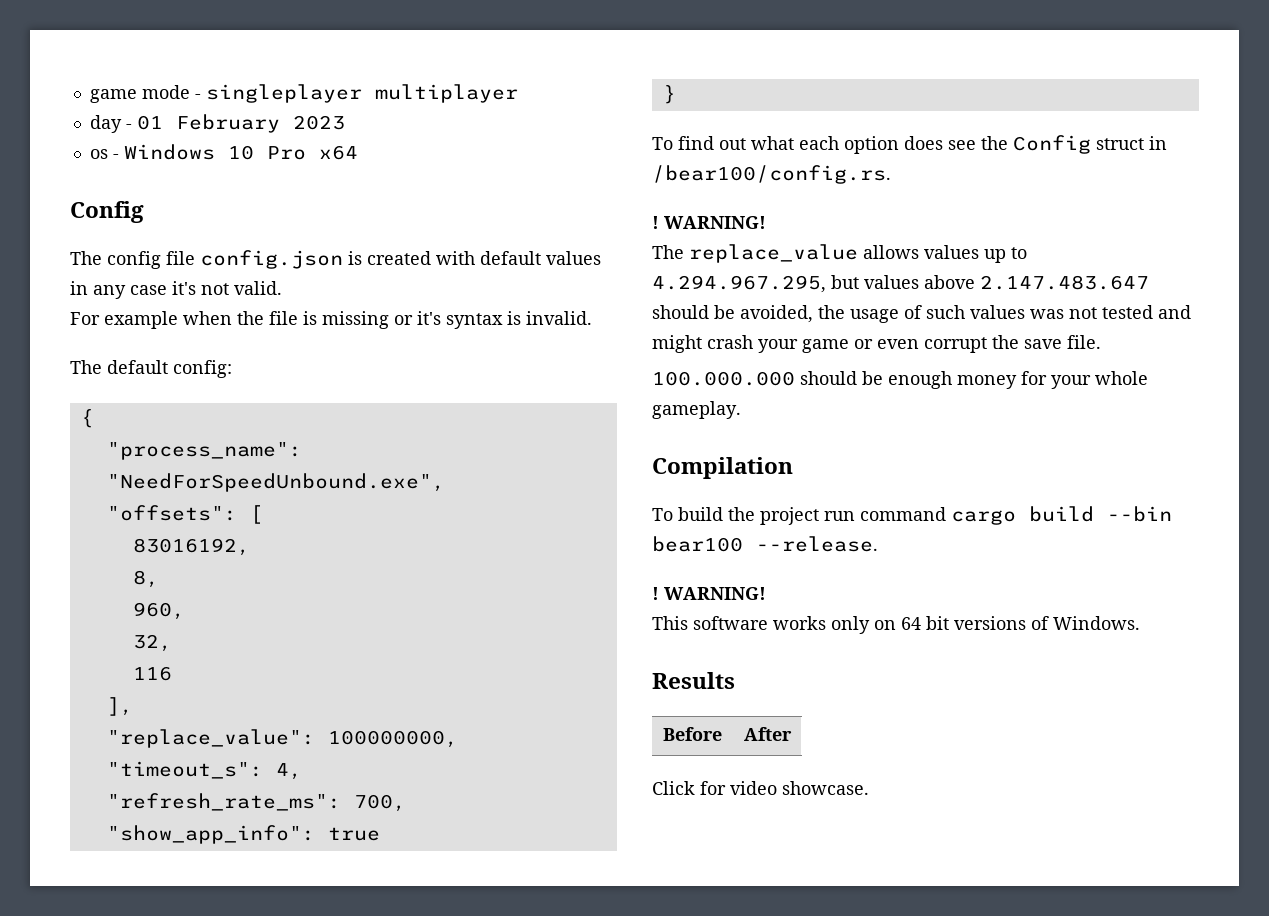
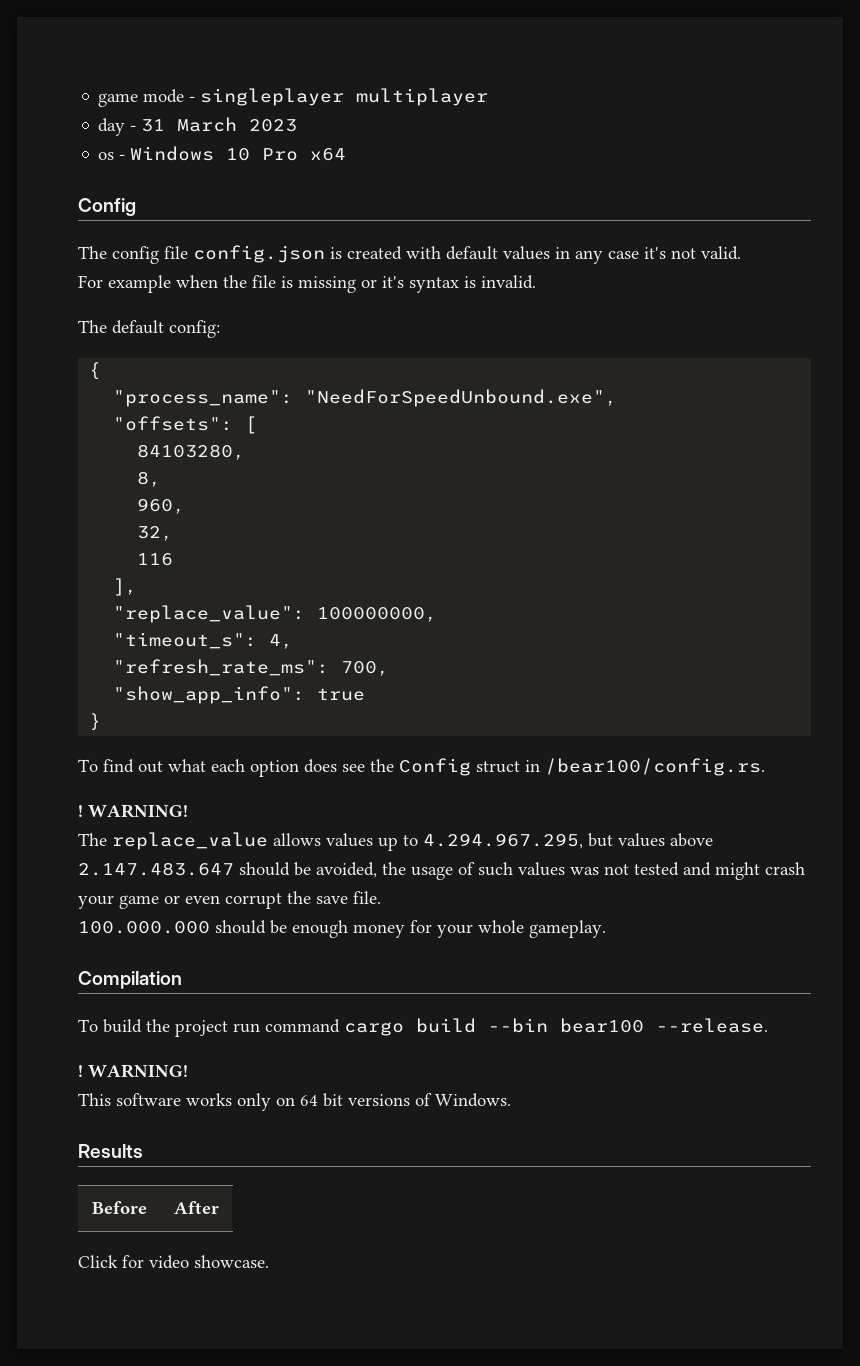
- day - 01 February 2023
+ day - 31 March 2023
- 83016192,
+ 84103280,

